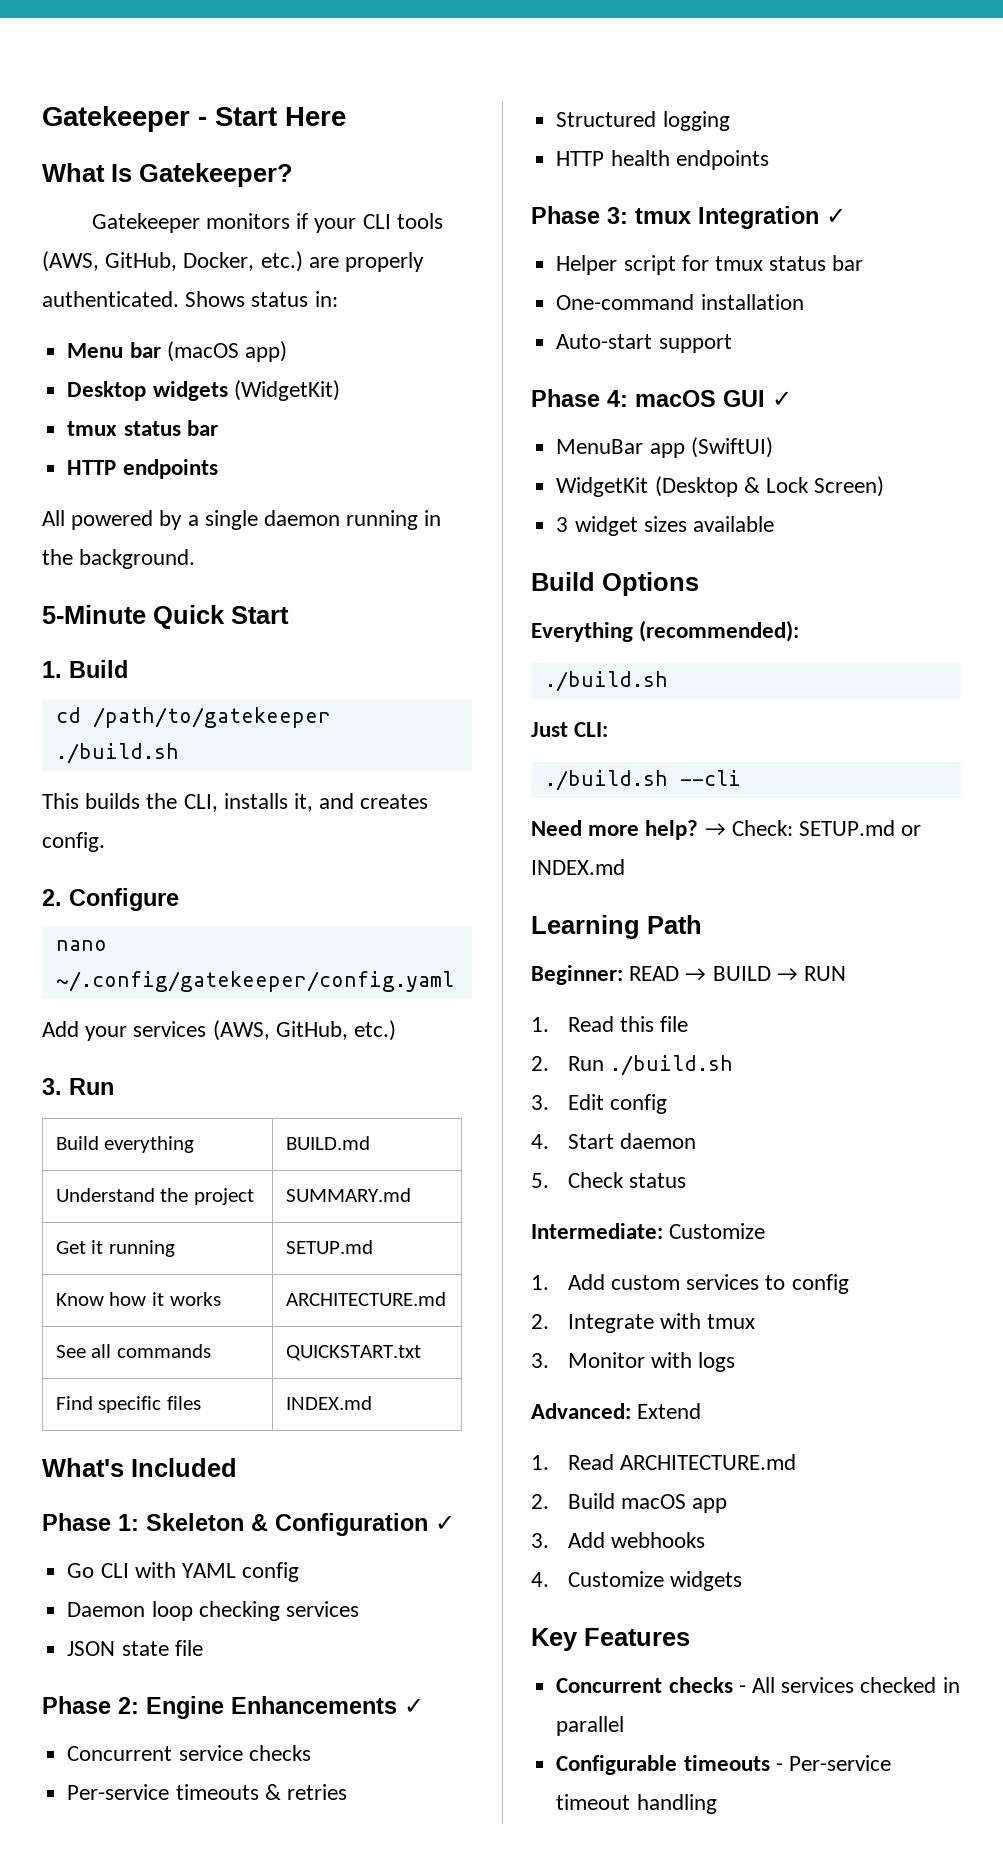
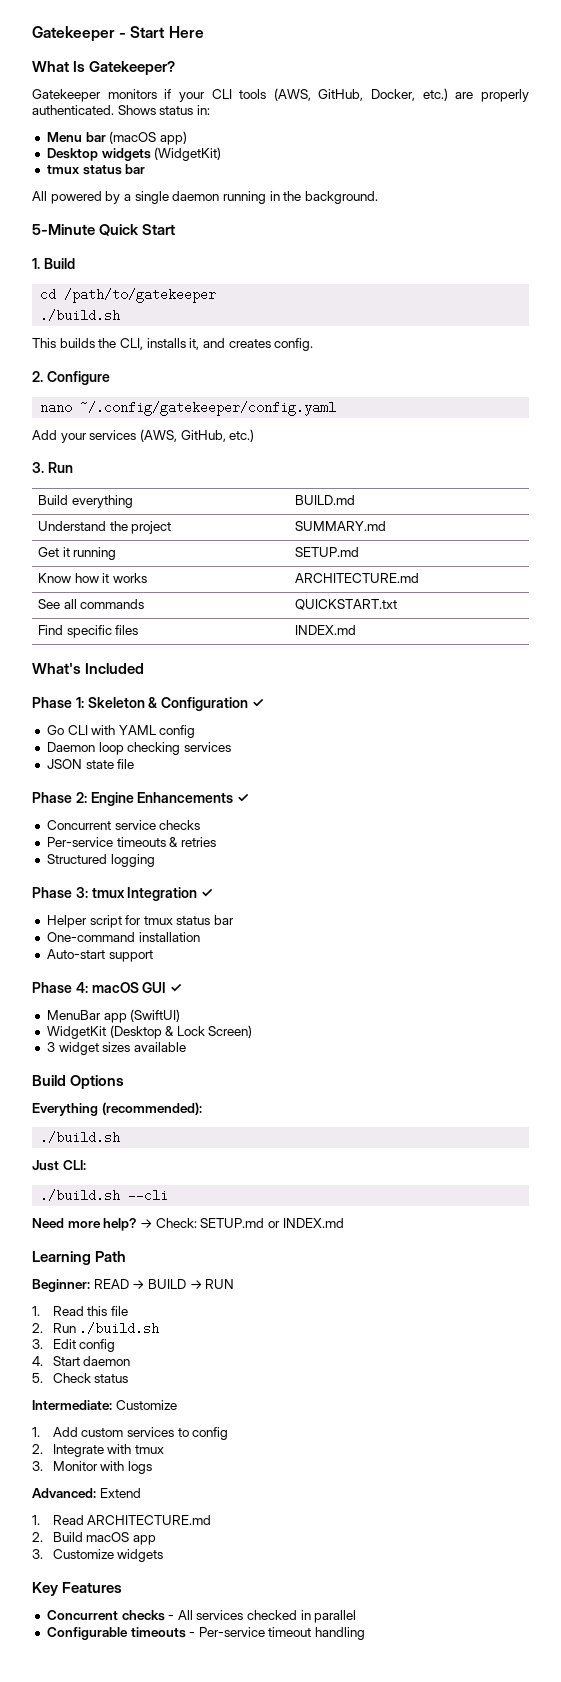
- HTTP endpoints
- HTTP health endpoints
- 3. Add webhooks
- 4. Customize widgets
+ 3. Customize widgets

